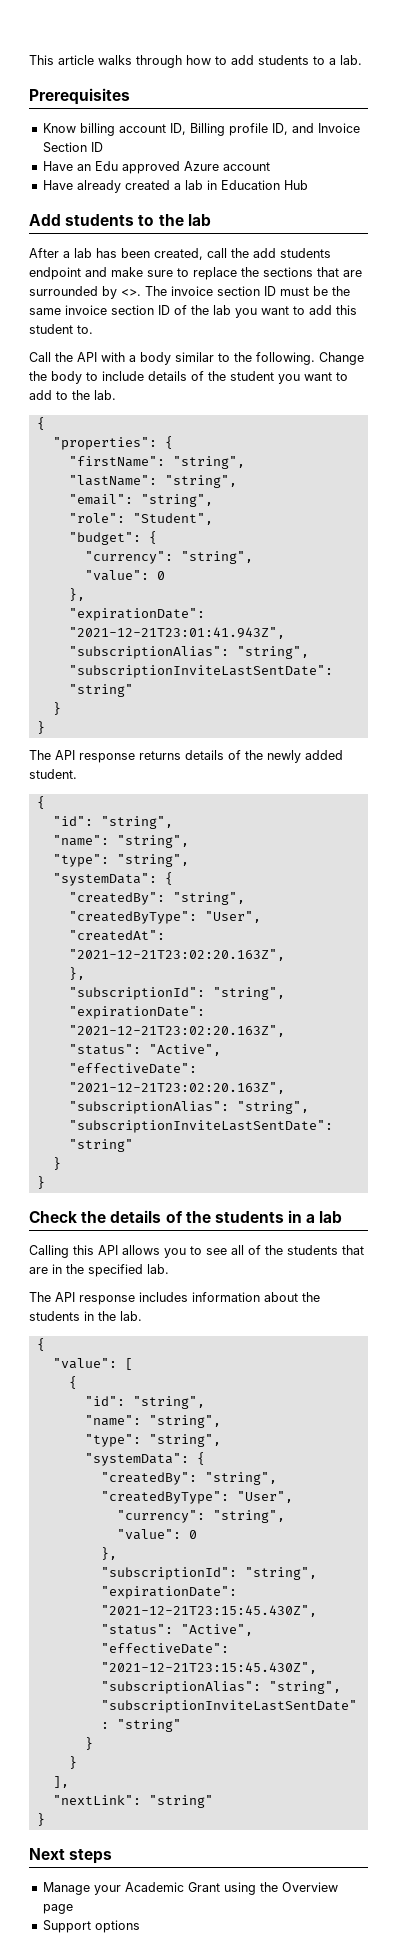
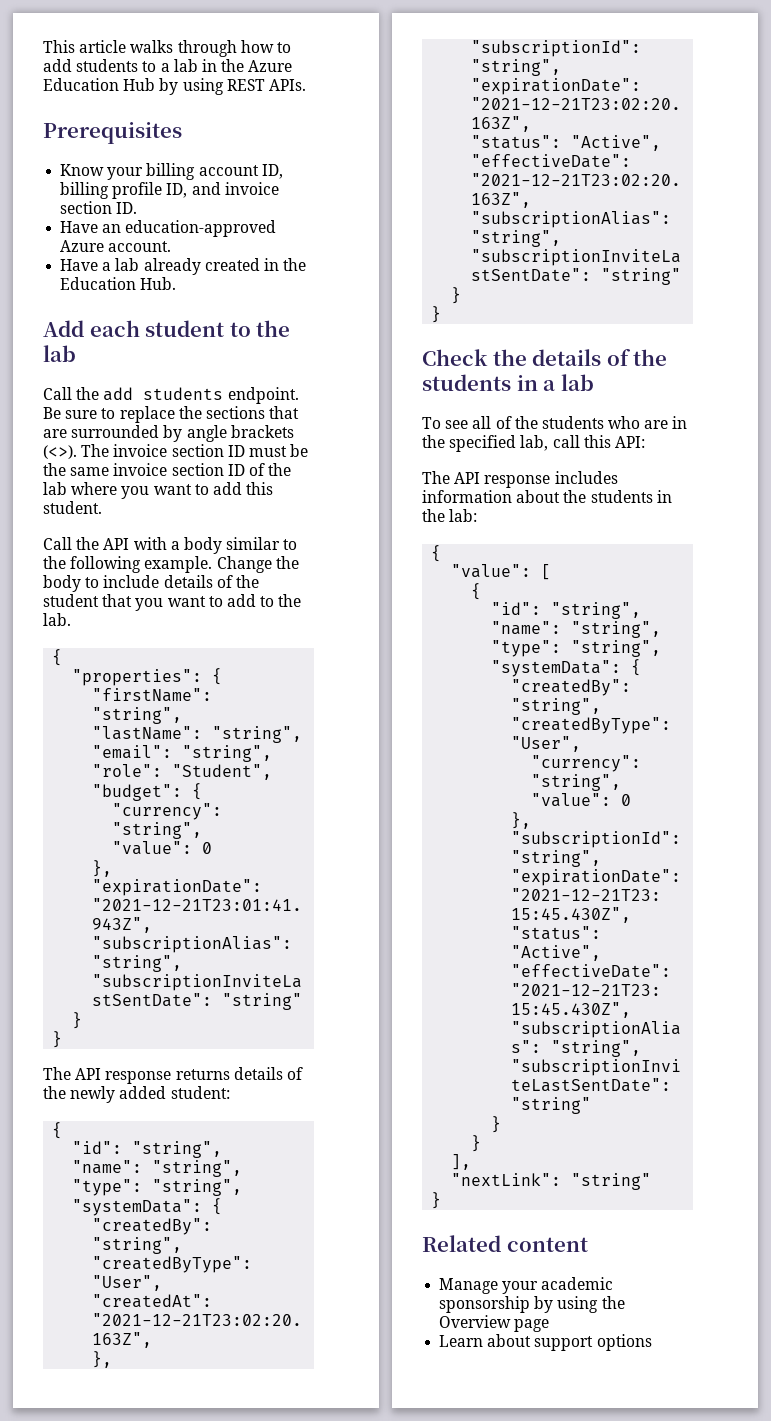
- This article walks through how to add students to a lab.
+ This article walks through how to add students to a lab in the Azure Education Hub by using REST APIs.
- Know billing account ID, Billing profile ID, and Invoice Section ID
+ Know your billing account ID, billing profile ID, and invoice section ID.
- Have an Edu approved Azure account
- Have already created a lab in Education Hub
+ Have an education-approved Azure account.
+ Have a lab already created in the Education Hub.
- Add students to the lab
+ Add each student to the lab
- After a lab has been created, call the add students endpoint and make sure to replace the sections that are surrounded by <>.
+ Call the add students endpoint. Be sure to replace the sections that are surrounded by angle brackets (<>).
- The invoice section ID must be the same invoice section ID of the lab you want to add this student to.
+ The invoice section ID must be the same invoice section ID of the lab where you want to add this student.
- Call the API with a body similar to the following.
+ Call the API with a body similar to the following example.
- Change the body to include details of the student you want to add to the lab.
+ Change the body to include details of the student that you want to add to the lab.
- The API response returns details of the newly added student.
+ The API response returns details of the newly added student:
- Calling this API allows you to see all of the students that are in the specified lab.
+ To see all of the students who are in the specified lab, call this API:
- The API response includes information about the students in the lab.
+ The API response includes information about the students in the lab:
- Next steps
+ Related content
- Manage your Academic Grant using the Overview page
+ Manage your academic sponsorship by using the Overview page
- Support options
+ Learn about support options

